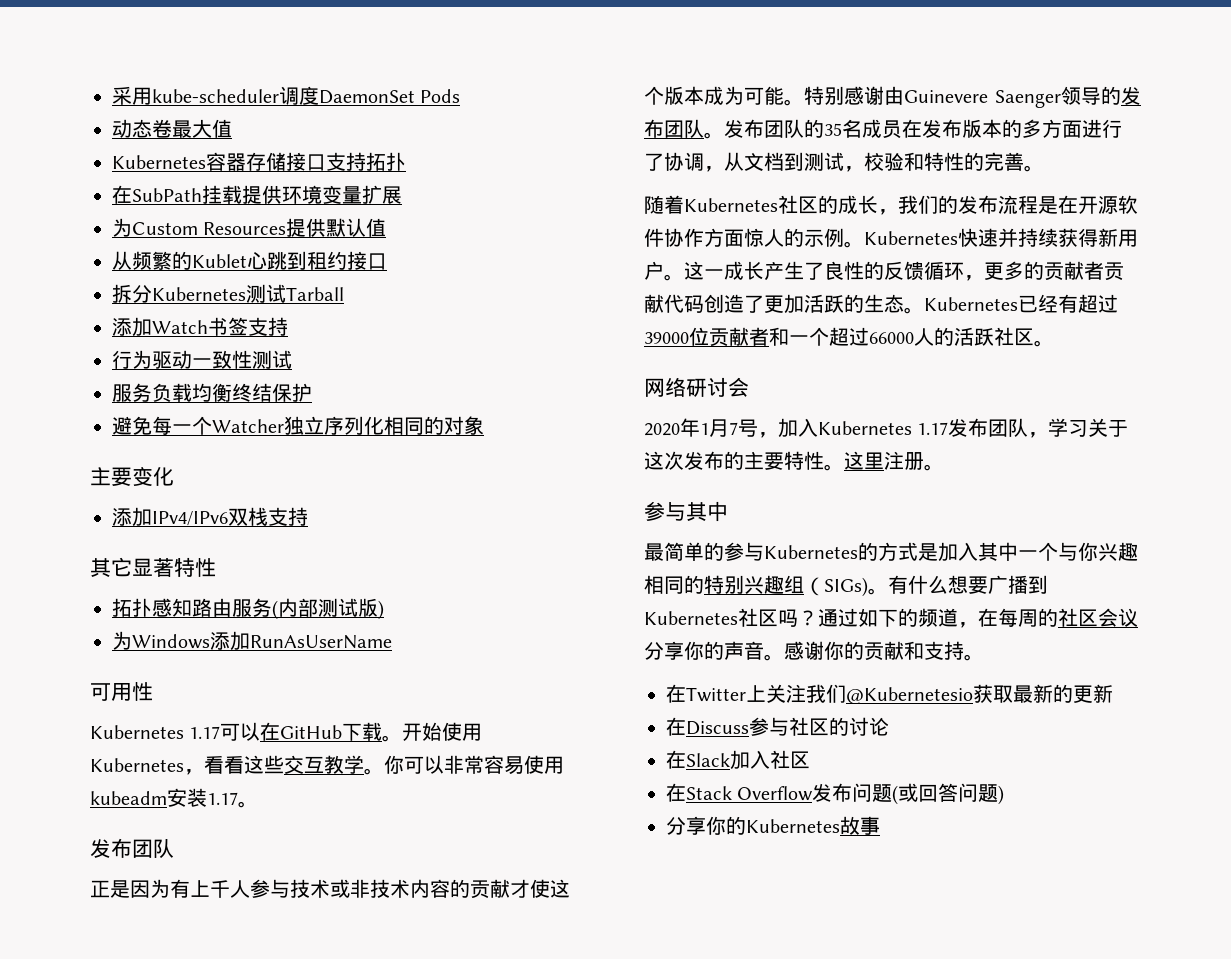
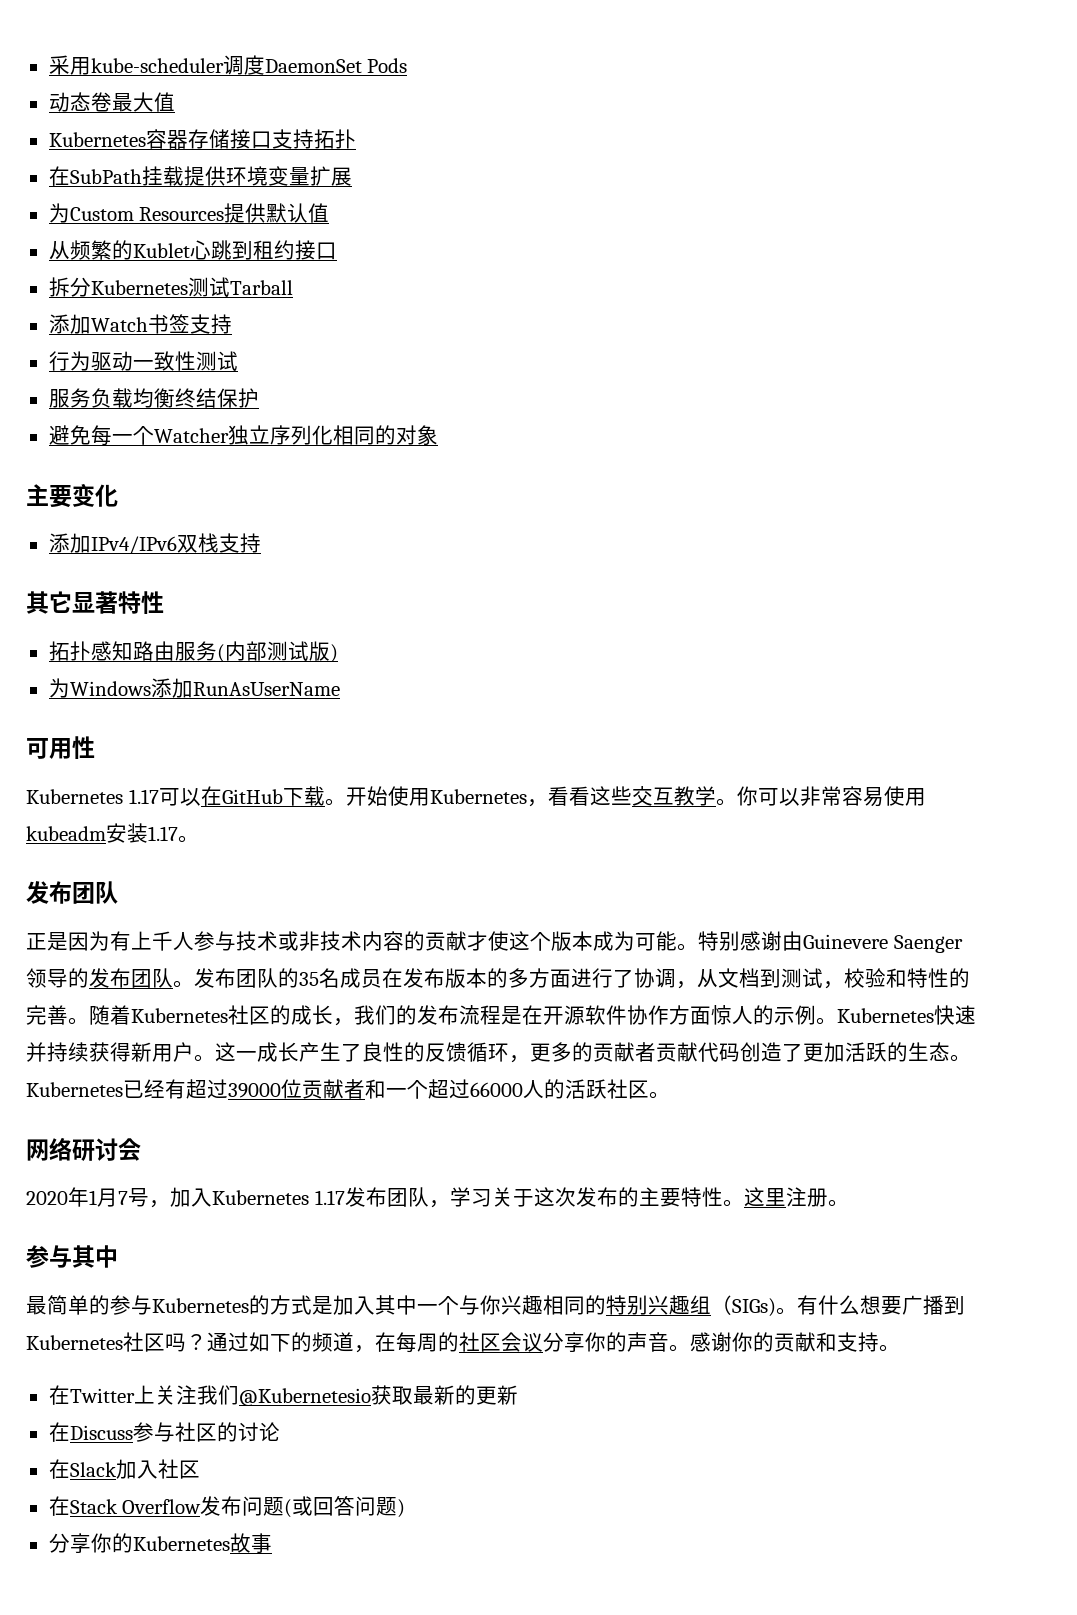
- 发布团队的35名成员在发布版本的多方面进行了协调，从文档到测试，校验和特性的完善。
- 随着Kubernetes社区的成长，我们的发布流程是在开源软件协作方面惊人的示例。
+ 发布团队的35名成员在发布版本的多方面进行了协调，从文档到测试，校验和特性的完善。随着Kubernetes社区的成长，我们的发布流程是在开源软件协作方面惊人的示例。

